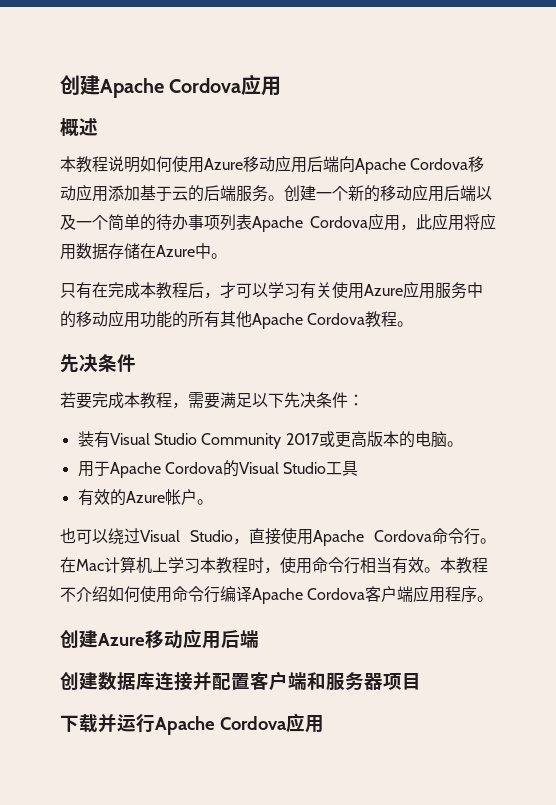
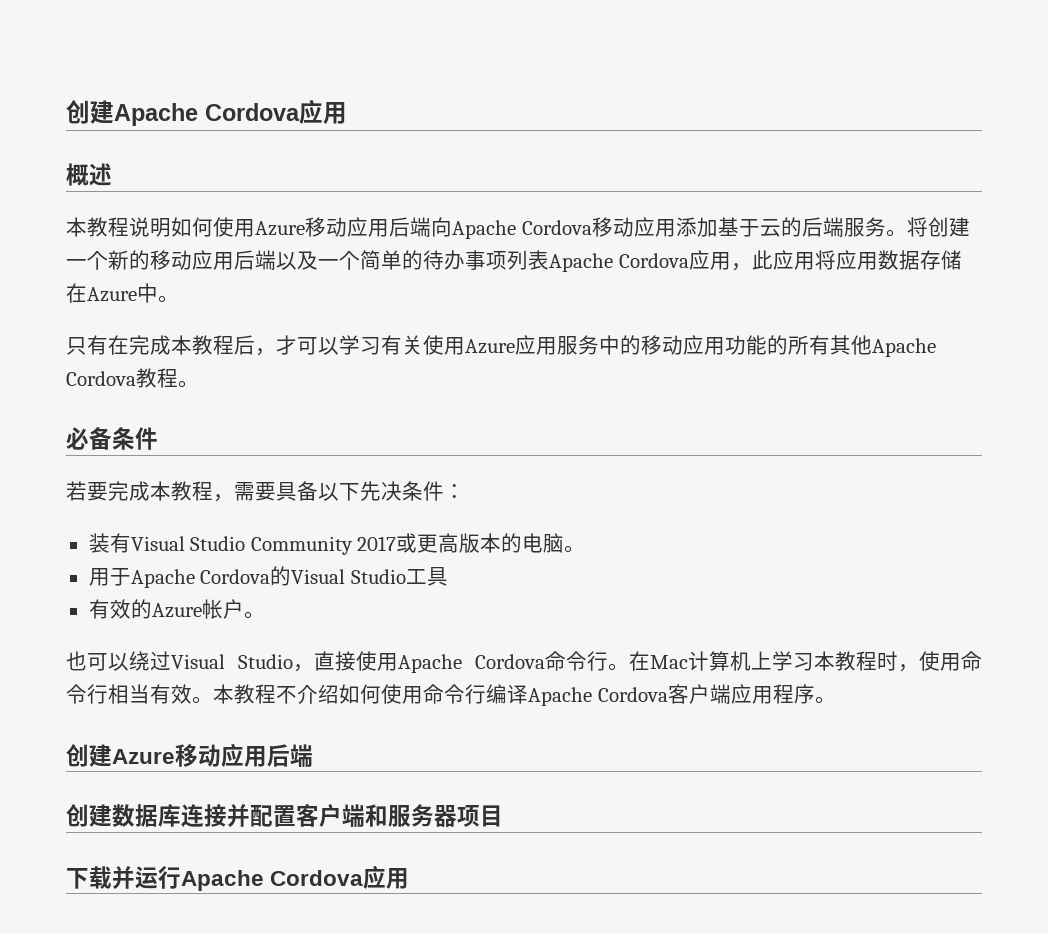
- 创建一个新的移动应用后端以及一个简单的待办事项列表Apache Cordova应用，此应用将应用数据存储在Azure中。
+ 将创建一个新的移动应用后端以及一个简单的待办事项列表Apache Cordova应用，此应用将应用数据存储在Azure中。
  只有在完成本教程后，才可以学习有关使用Azure应用服务中的移动应用功能的所有其他Apache Cordova教程。
- 先决条件
+ 必备条件
- 若要完成本教程，需要满足以下先决条件：
+ 若要完成本教程，需要具备以下先决条件：

